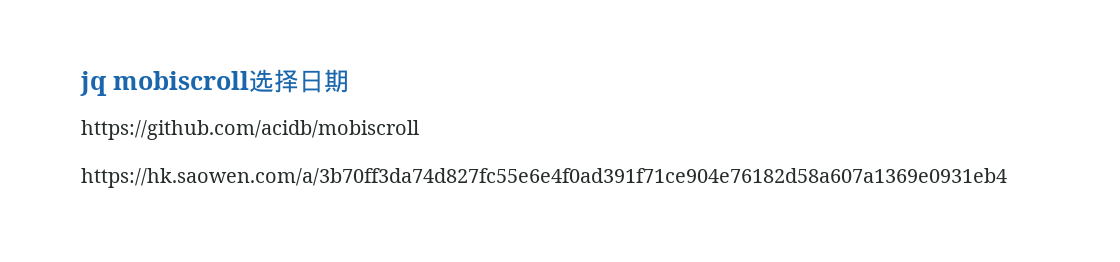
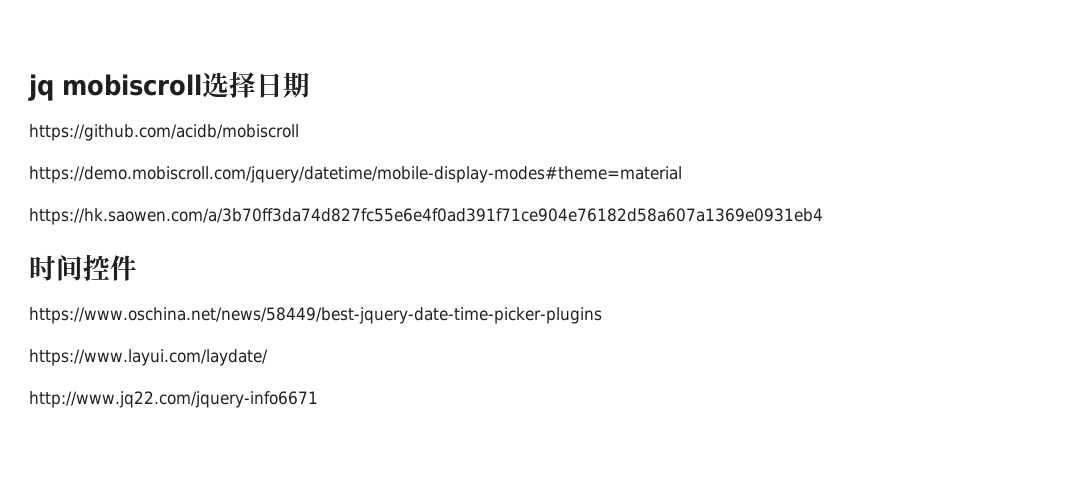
+ https://demo.mobiscroll.com/jquery/datetime/mobile-display-modes#theme=material
+ 时间控件
+ https://www.oschina.net/news/58449/best-jquery-date-time-picker-plugins
+ https://www.layui.com/laydate/
+ http://www.jq22.com/jquery-info6671

